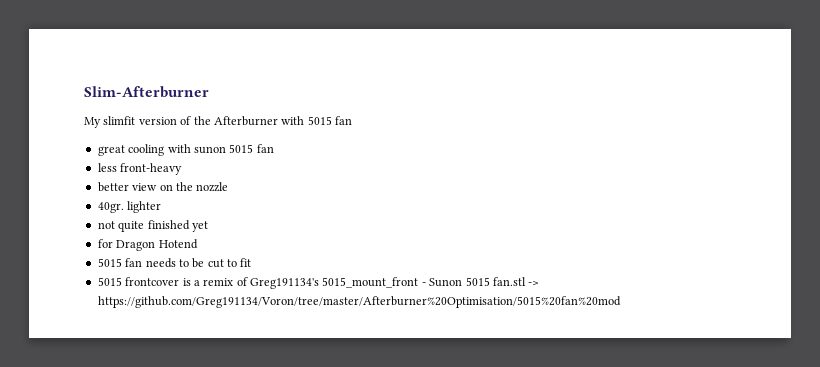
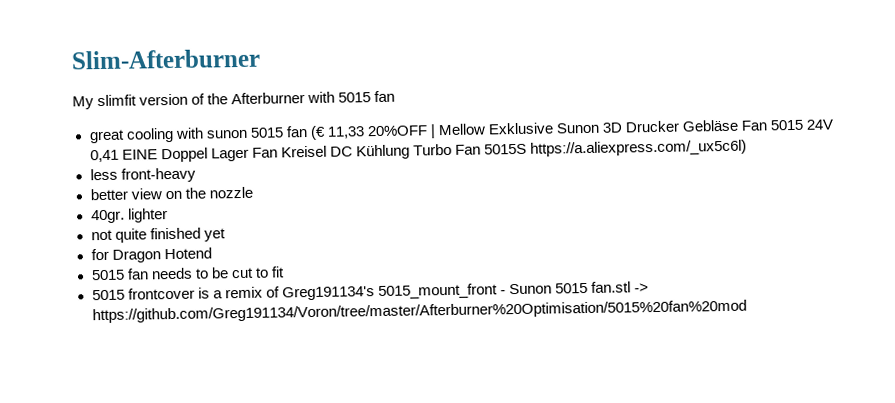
- great cooling with sunon 5015 fan
+ great cooling with sunon 5015 fan (€ 11,33 20%OFF | Mellow Exklusive Sunon 3D Drucker Gebläse Fan 5015 24V 0,41 EINE Doppel Lager Fan Kreisel DC Kühlung Turbo Fan 5015S https://a.aliexpress.com/_ux5c6l)

